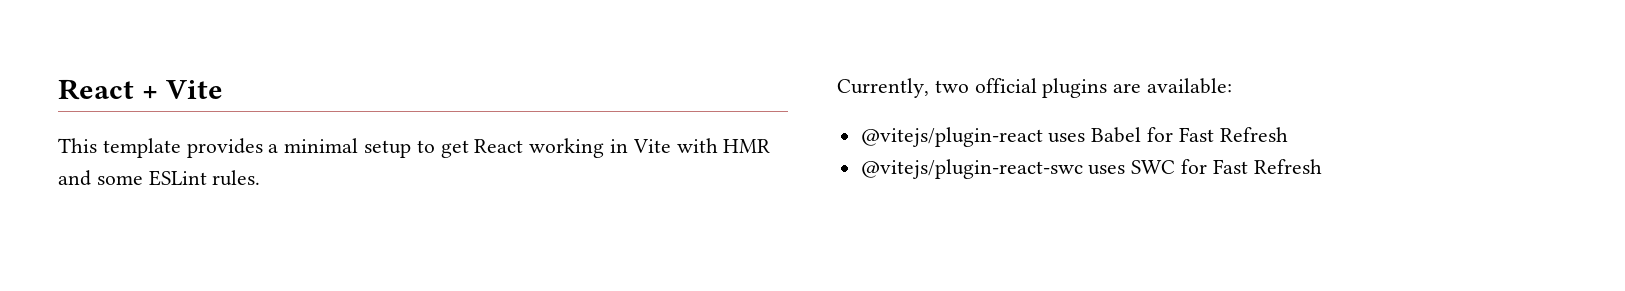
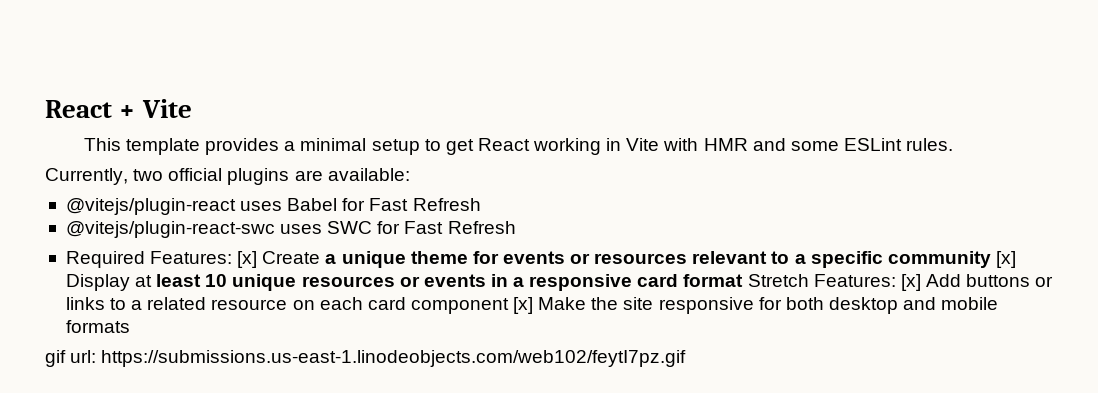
+ Required Features: [x] Create a unique theme for events or resources relevant to a specific community [x] Display at least 10 unique resources or events in a responsive card format Stretch Features: [x] Add buttons or links to a related resource on each card component [x] Make the site responsive for both desktop and mobile formats
+ gif url: https://submissions.us-east-1.linodeobjects.com/web102/feytI7pz.gif

